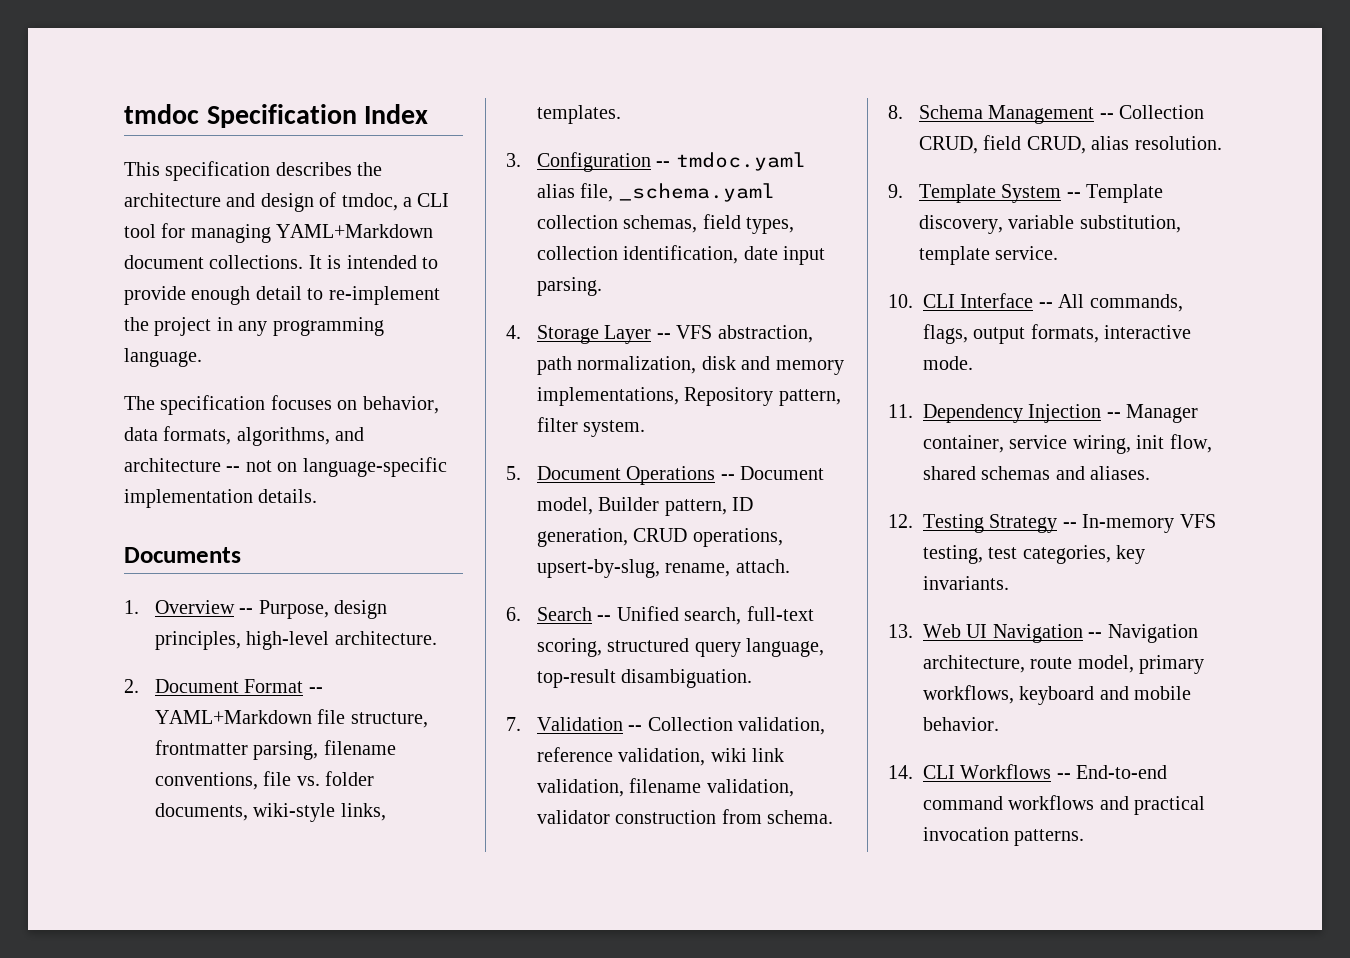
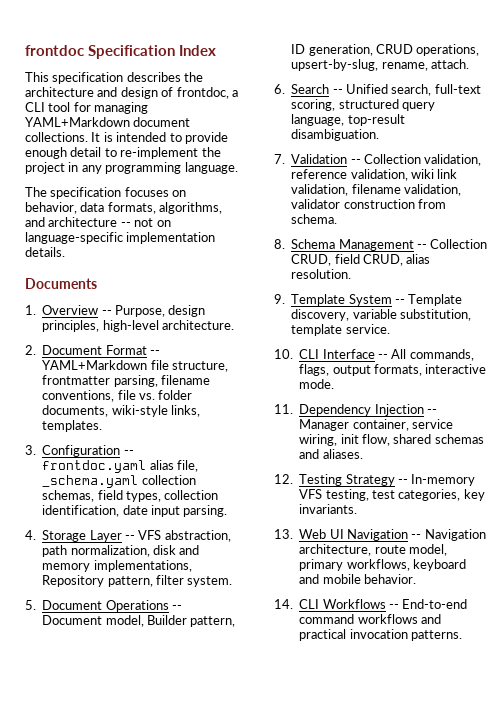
- tmdoc Specification Index
+ frontdoc Specification Index
- This specification describes the architecture and design of tmdoc, a CLI tool for managing YAML+Markdown document collections.
+ This specification describes the architecture and design of frontdoc, a CLI tool for managing YAML+Markdown document collections.
- 3. Configuration -- tmdoc.yaml alias file, _schema.yaml collection schemas, field types, collection identification, date input parsing.
+ 3. Configuration -- frontdoc.yaml alias file, _schema.yaml collection schemas, field types, collection identification, date input parsing.

